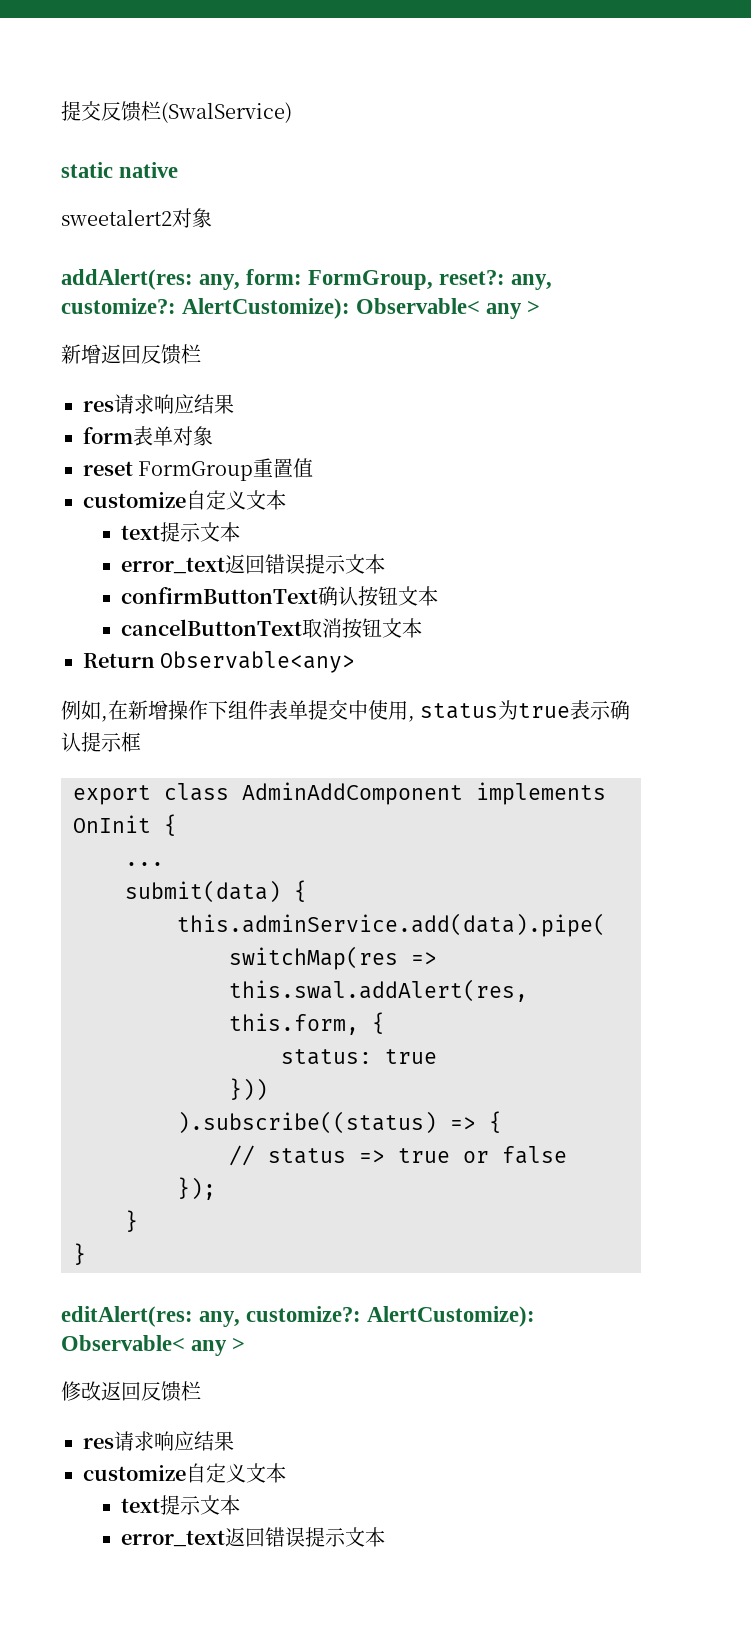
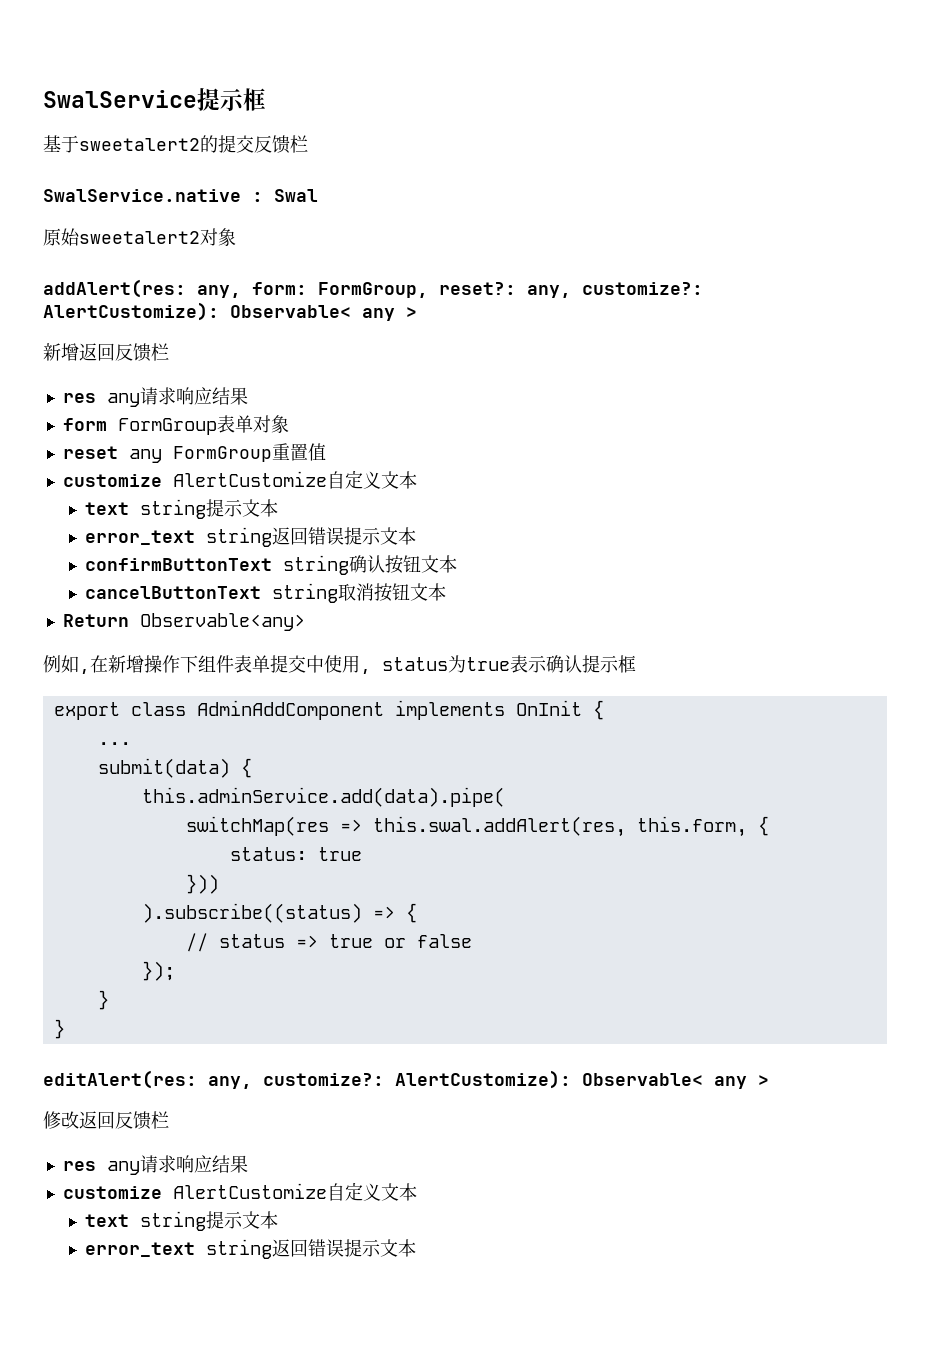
- 提交反馈栏(SwalService)
- static native
- sweetalert2对象
+ SwalService提示框
+ 基于sweetalert2的提交反馈栏
+ SwalService.native : Swal
+ 原始sweetalert2对象
  新增返回反馈栏
- res请求响应结果
+ res any请求响应结果
- form表单对象
+ form FormGroup表单对象
- reset FormGroup重置值
- customize自定义文本
- text提示文本
- error_text返回错误提示文本
+ reset any FormGroup重置值
+ customize AlertCustomize自定义文本
+ text string提示文本
+ error_text string返回错误提示文本
- confirmButtonText确认按钮文本
+ confirmButtonText string确认按钮文本
- cancelButtonText取消按钮文本
+ cancelButtonText string取消按钮文本
  修改返回反馈栏
- res请求响应结果
- customize自定义文本
- text提示文本
- error_text返回错误提示文本
+ res any请求响应结果
+ customize AlertCustomize自定义文本
+ text string提示文本
+ error_text string返回错误提示文本

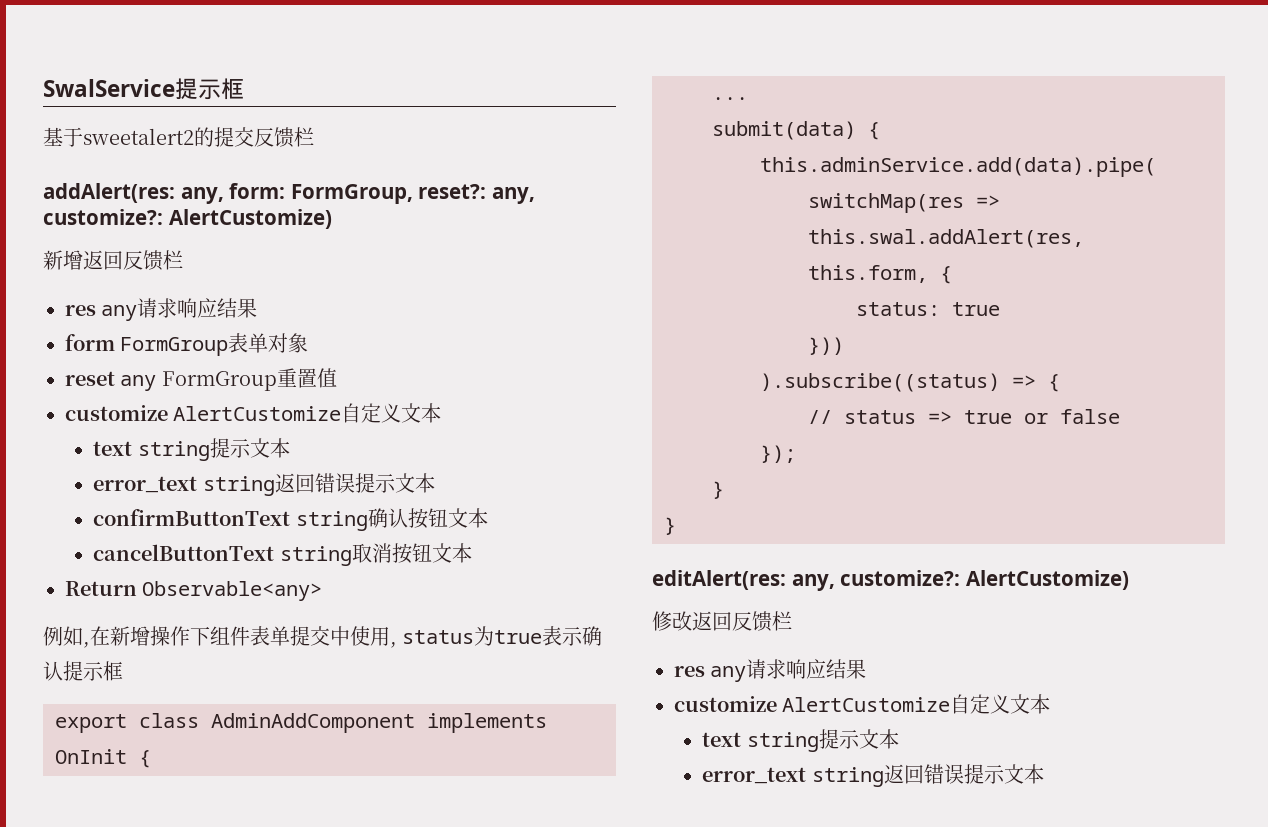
- SwalService.native : Swal
- 原始sweetalert2对象
- addAlert(res: any, form: FormGroup, reset?: any, customize?: AlertCustomize): Observable< any >
+ addAlert(res: any, form: FormGroup, reset?: any, customize?: AlertCustomize)
- editAlert(res: any, customize?: AlertCustomize): Observable< any >
+ editAlert(res: any, customize?: AlertCustomize)

